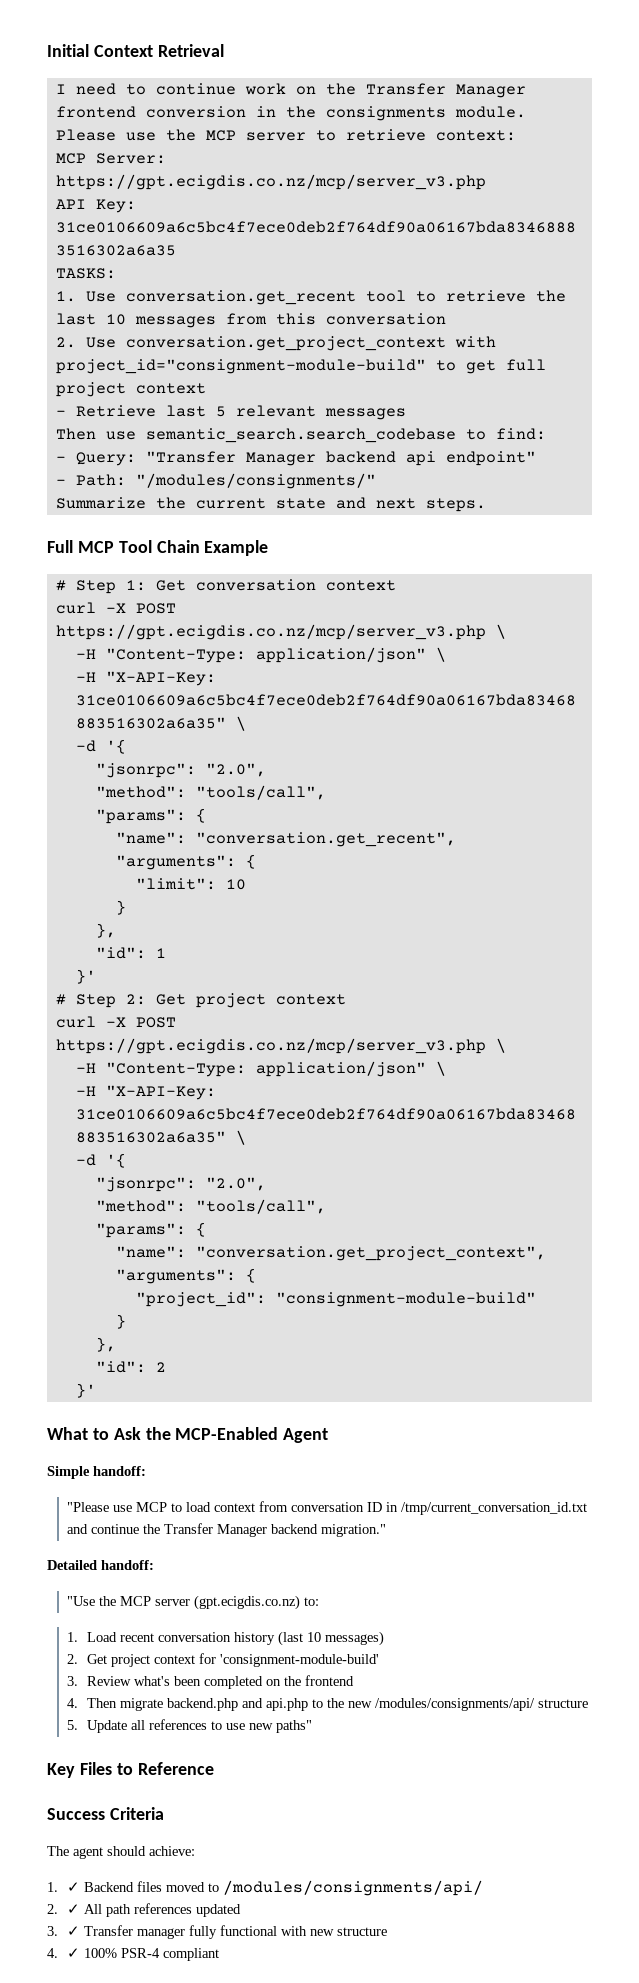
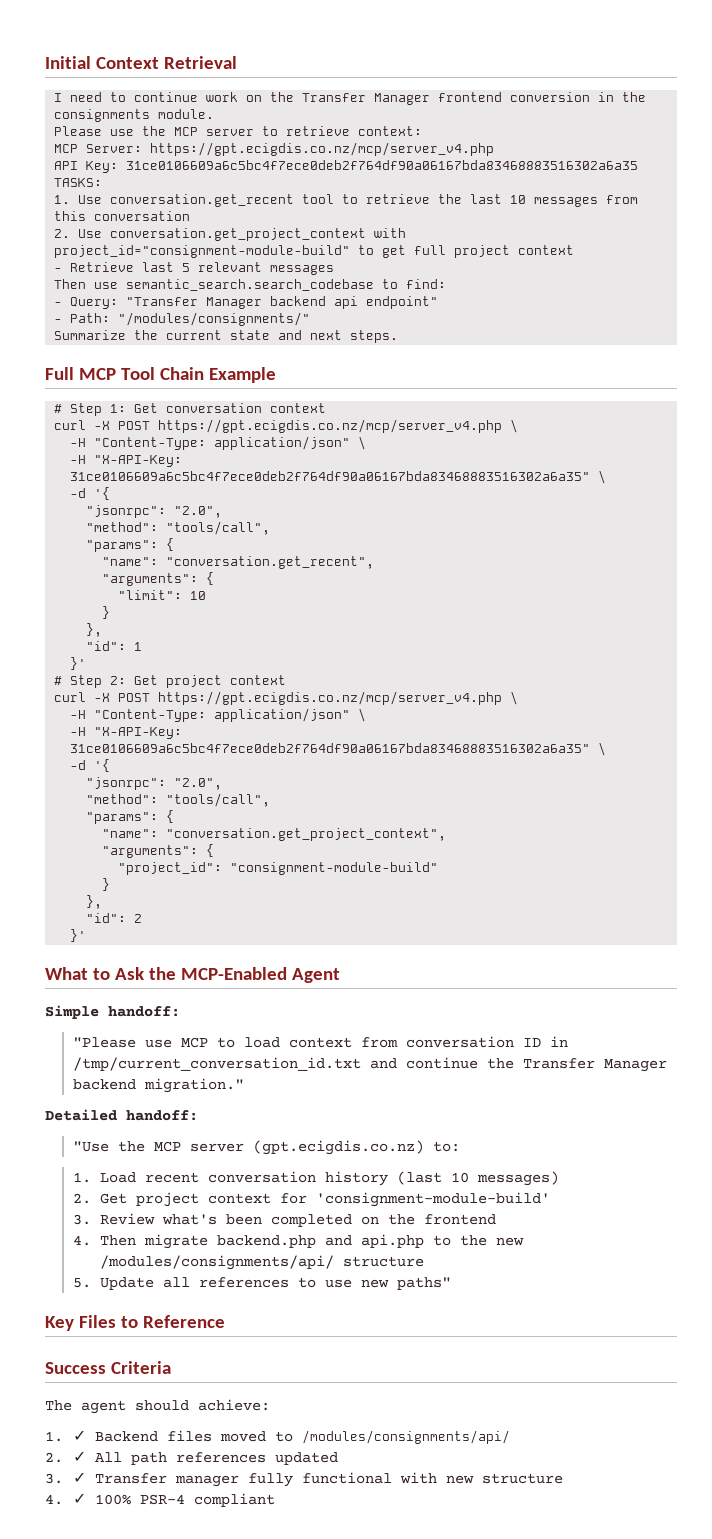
- MCP Server: https://gpt.ecigdis.co.nz/mcp/server_v3.php
+ MCP Server: https://gpt.ecigdis.co.nz/mcp/server_v4.php
  # Step 1: Get conversation context
- curl -X POST https://gpt.ecigdis.co.nz/mcp/server_v3.php \
+ curl -X POST https://gpt.ecigdis.co.nz/mcp/server_v4.php \
  # Step 2: Get project context
- curl -X POST https://gpt.ecigdis.co.nz/mcp/server_v3.php \
+ curl -X POST https://gpt.ecigdis.co.nz/mcp/server_v4.php \

